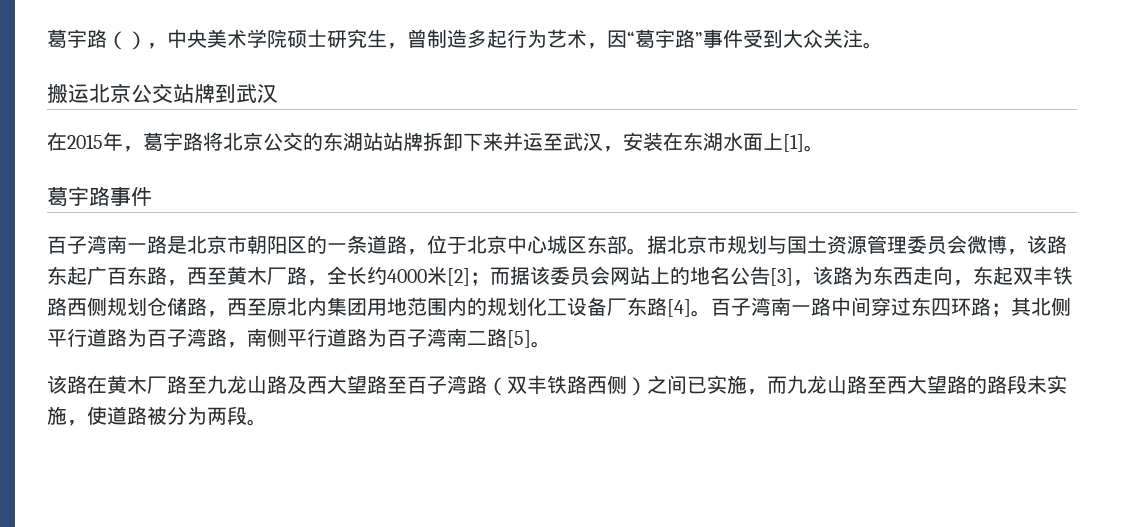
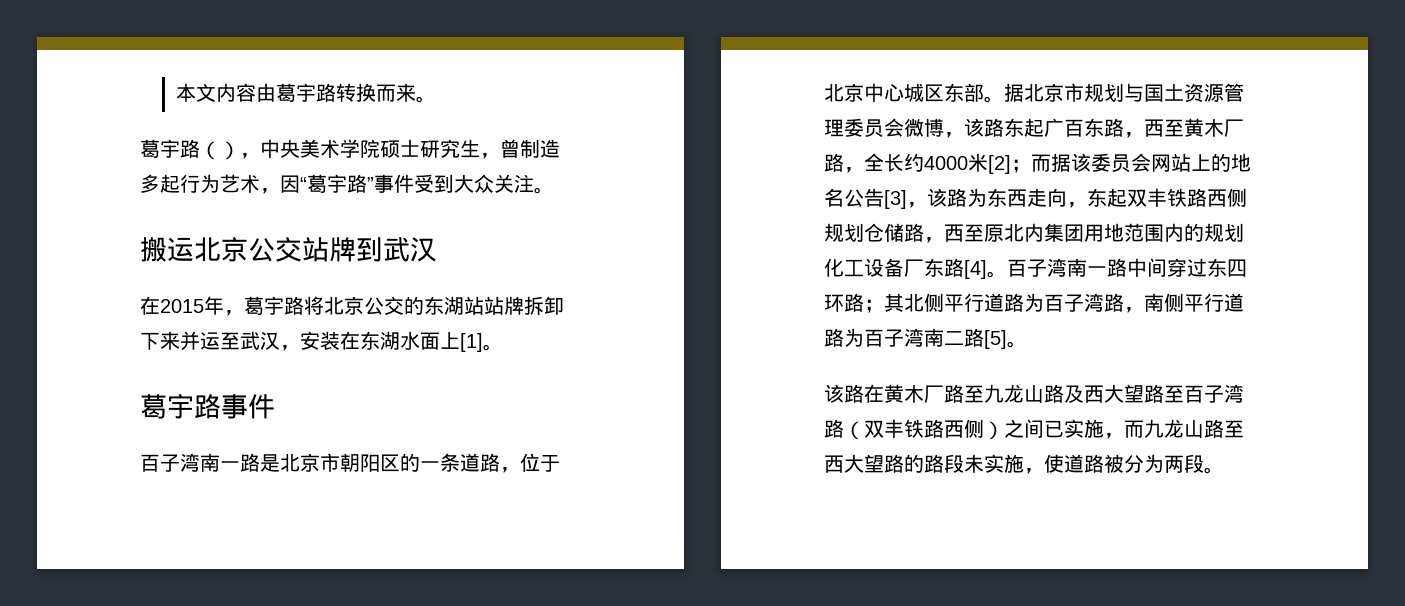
+ 本文内容由葛宇路转换而来。

